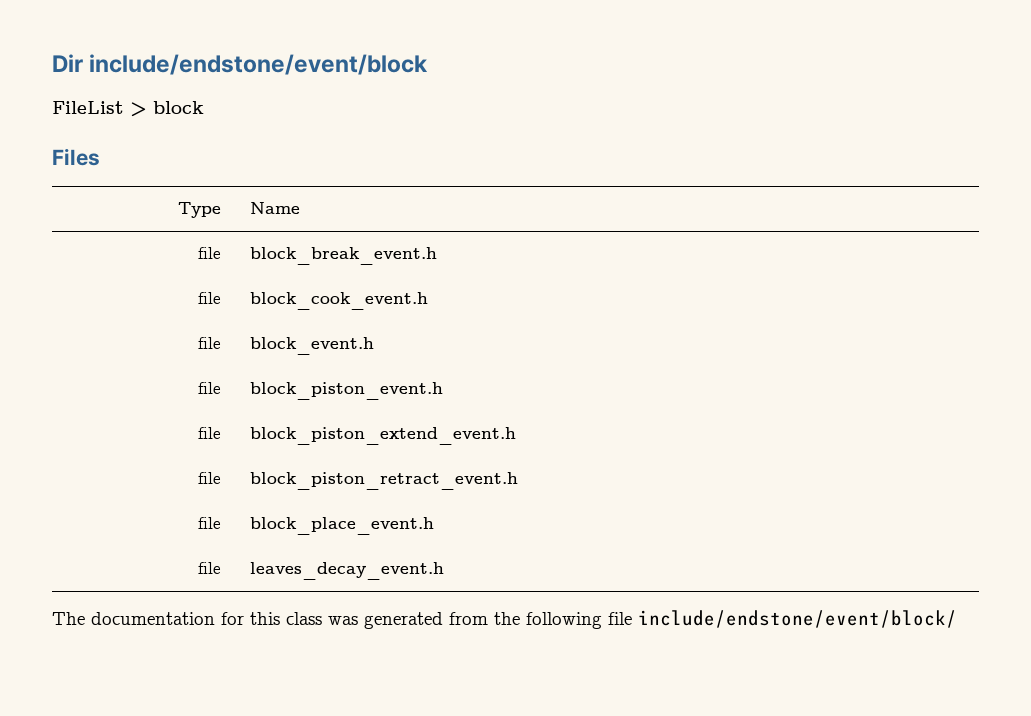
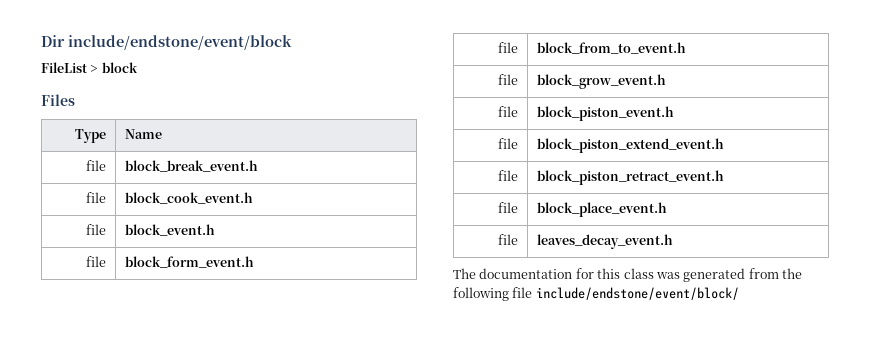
+ file | block_form_event.h
+ file | block_from_to_event.h
+ file | block_grow_event.h

